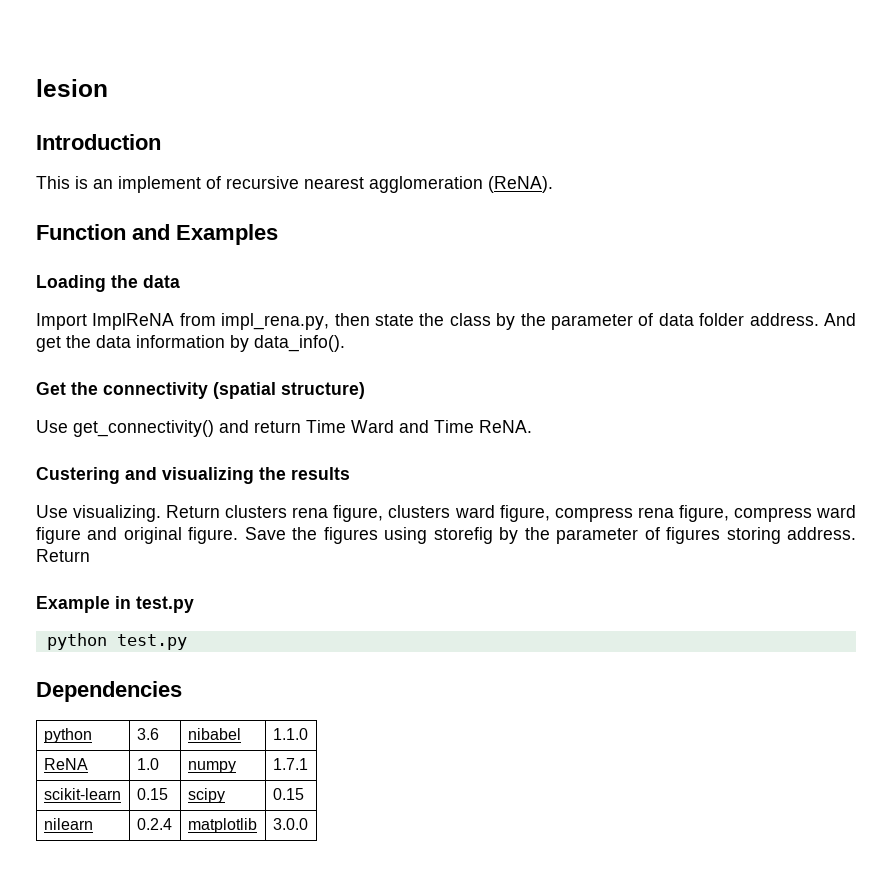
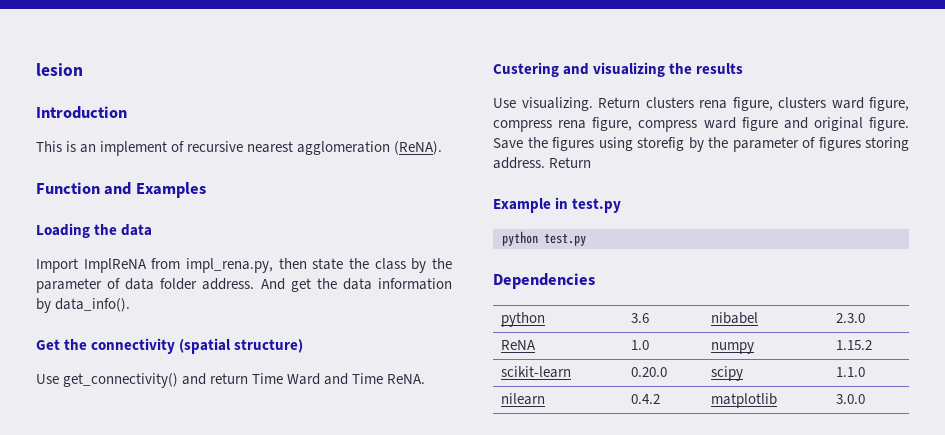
- python | 3.6 | nibabel | 1.1.0
+ python | 3.6 | nibabel | 2.3.0
- ReNA | 1.0 | numpy | 1.7.1
+ ReNA | 1.0 | numpy | 1.15.2
- scikit-learn | 0.15 | scipy | 0.15
+ scikit-learn | 0.20.0 | scipy | 1.1.0
- nilearn | 0.2.4 | matplotlib | 3.0.0
+ nilearn | 0.4.2 | matplotlib | 3.0.0

